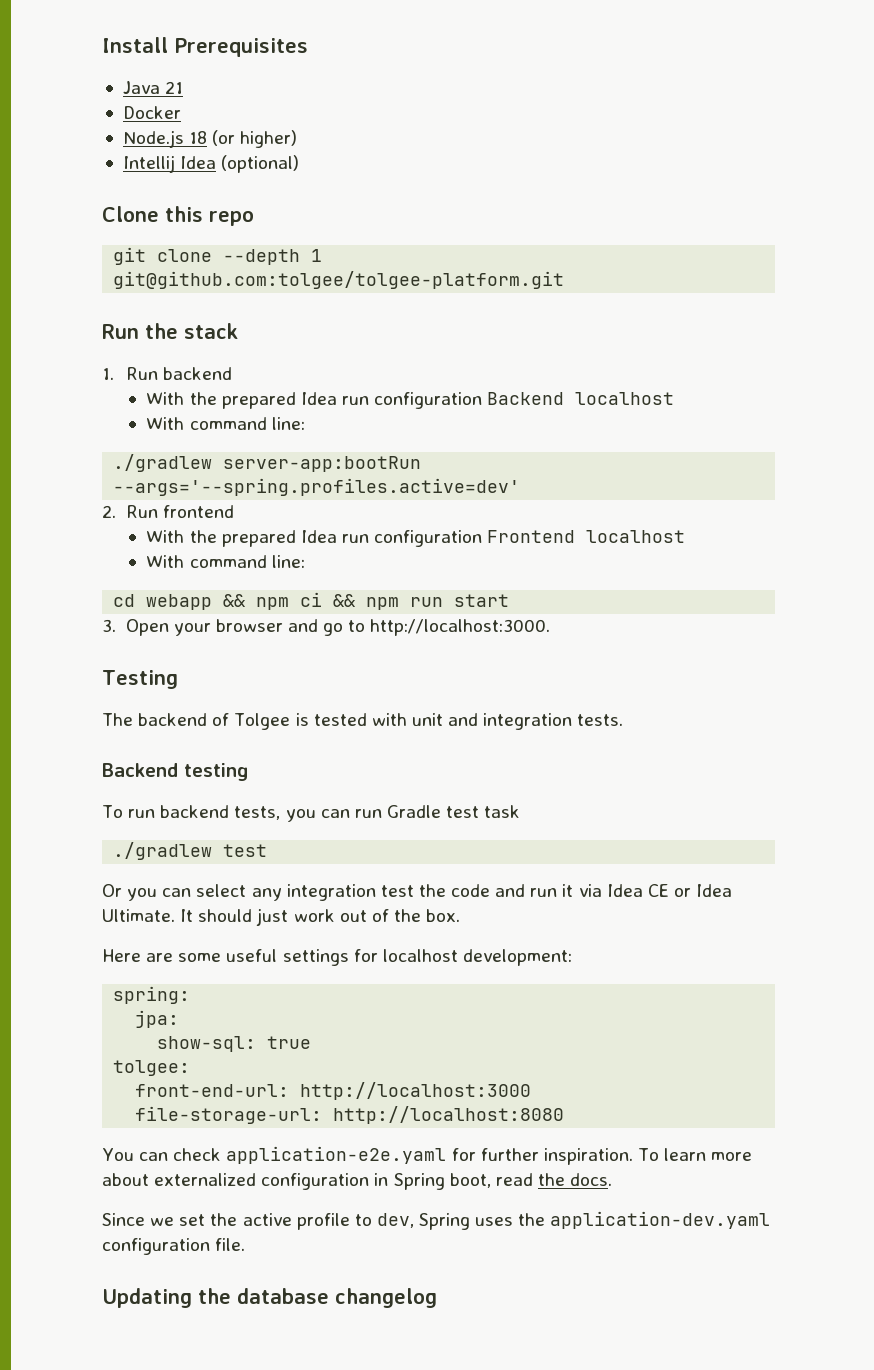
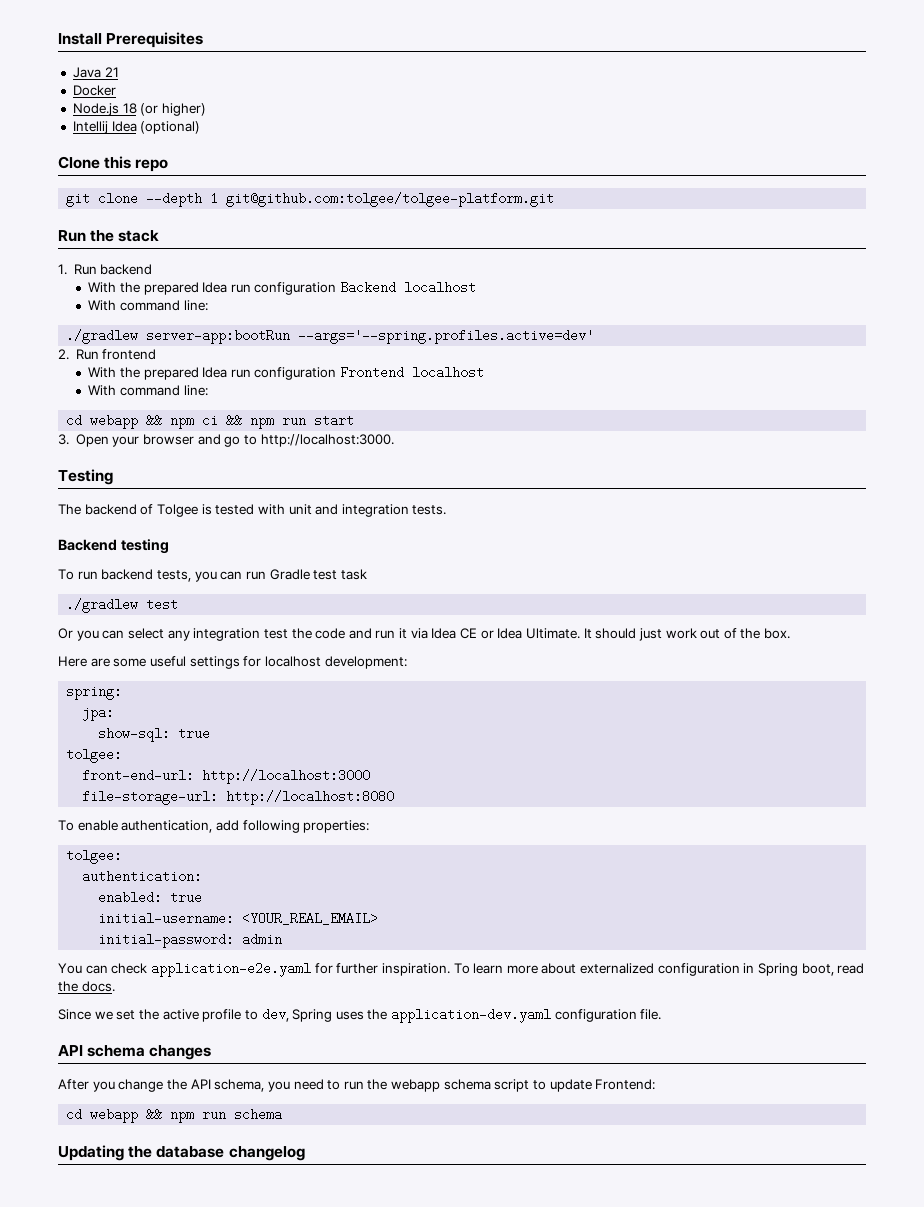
+ To enable authentication, add following properties:
+ tolgee:
+ authentication:
+ enabled: true
+ initial-username: <YOUR_REAL_EMAIL>
+ initial-password: admin
+ API schema changes
+ After you change the API schema, you need to run the webapp schema script to update Frontend:
+ cd webapp && npm run schema

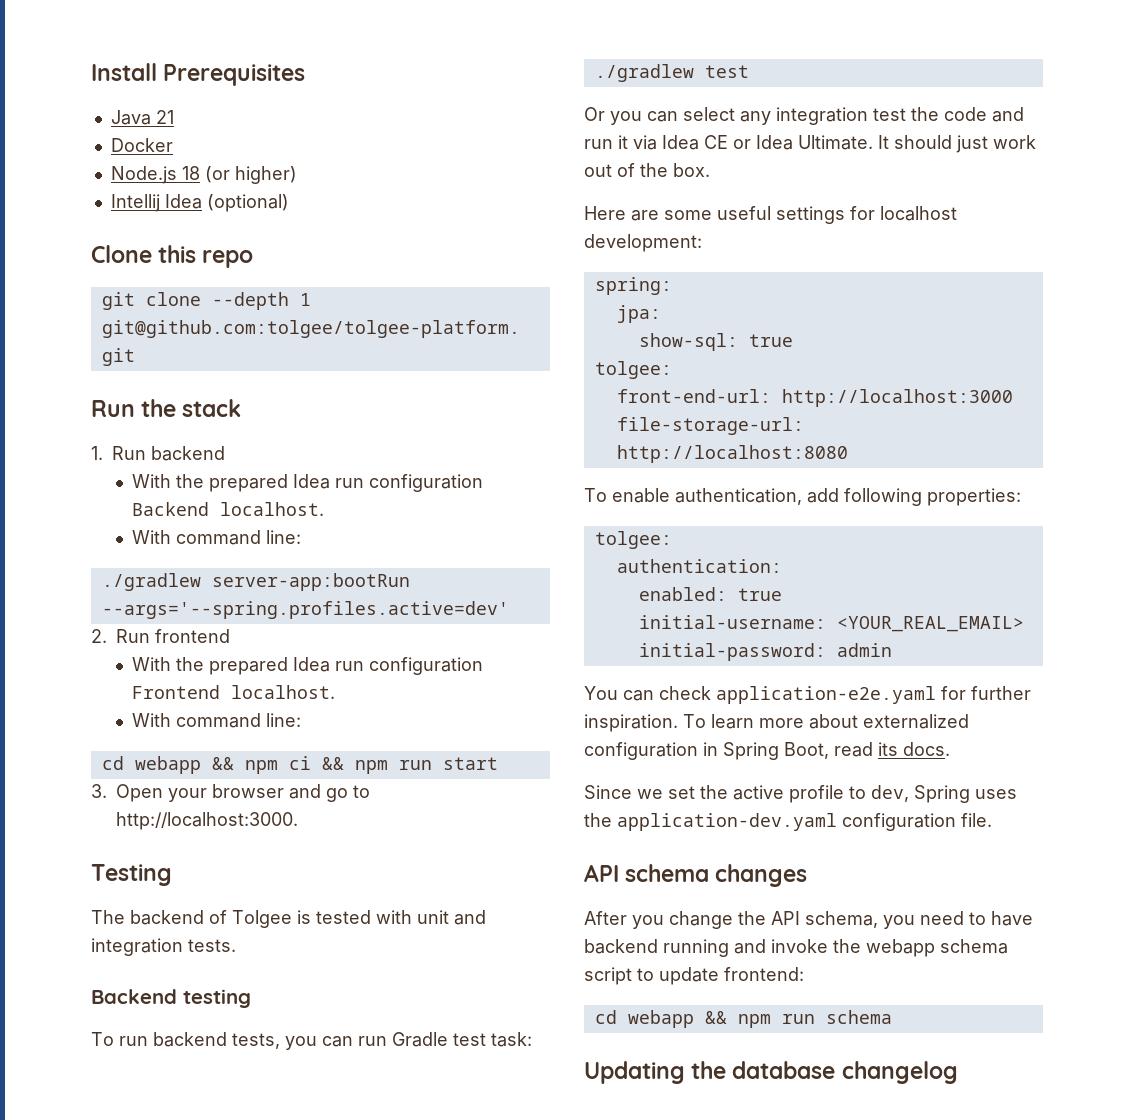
- With the prepared Idea run configuration Backend localhost
+ With the prepared Idea run configuration Backend localhost.
- With the prepared Idea run configuration Frontend localhost
+ With the prepared Idea run configuration Frontend localhost.
- To run backend tests, you can run Gradle test task
+ To run backend tests, you can run Gradle test task:
- To learn more about externalized configuration in Spring boot, read the docs.
+ To learn more about externalized configuration in Spring Boot, read its docs.
- After you change the API schema, you need to run the webapp schema script to update Frontend:
+ After you change the API schema, you need to have backend running and invoke the webapp schema script to update frontend:

